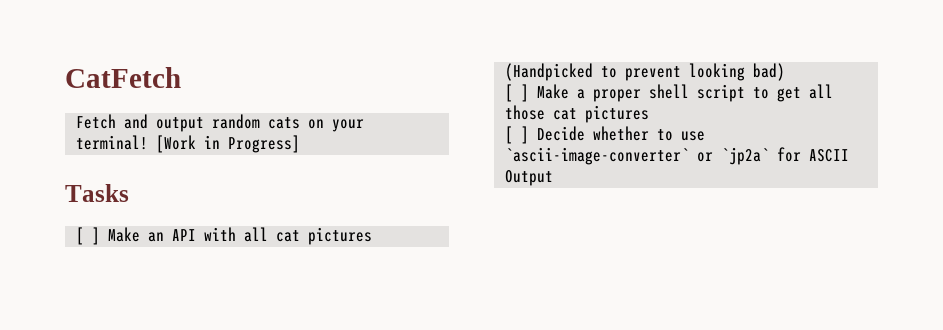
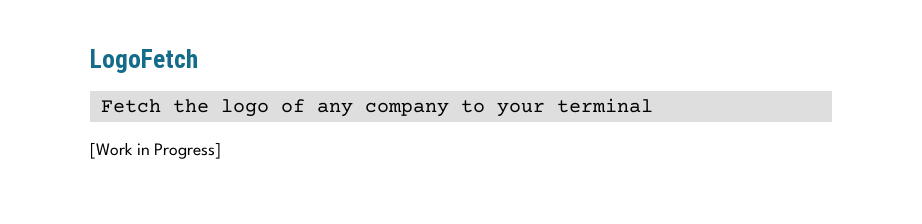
- CatFetch
+ LogoFetch
- Fetch and output random cats on your terminal! [Work in Progress]
- Tasks
- [ ] Make an API with all cat pictures (Handpicked to prevent looking bad)
- [ ] Make a proper shell script to get all those cat pictures
- [ ] Decide whether to use `ascii-image-converter` or `jp2a` for ASCII Output
+ Fetch the logo of any company to your terminal
+ [Work in Progress]

